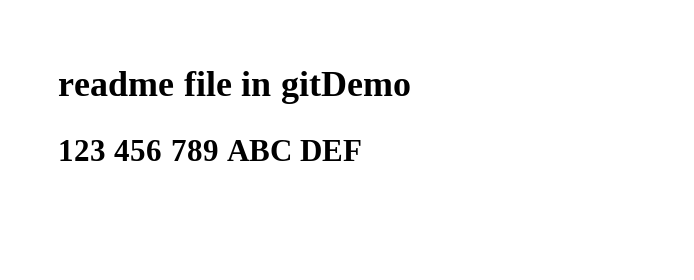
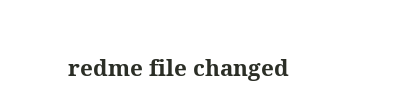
- readme file in gitDemo
- 123 456 789 ABC DEF
+ redme file changed

